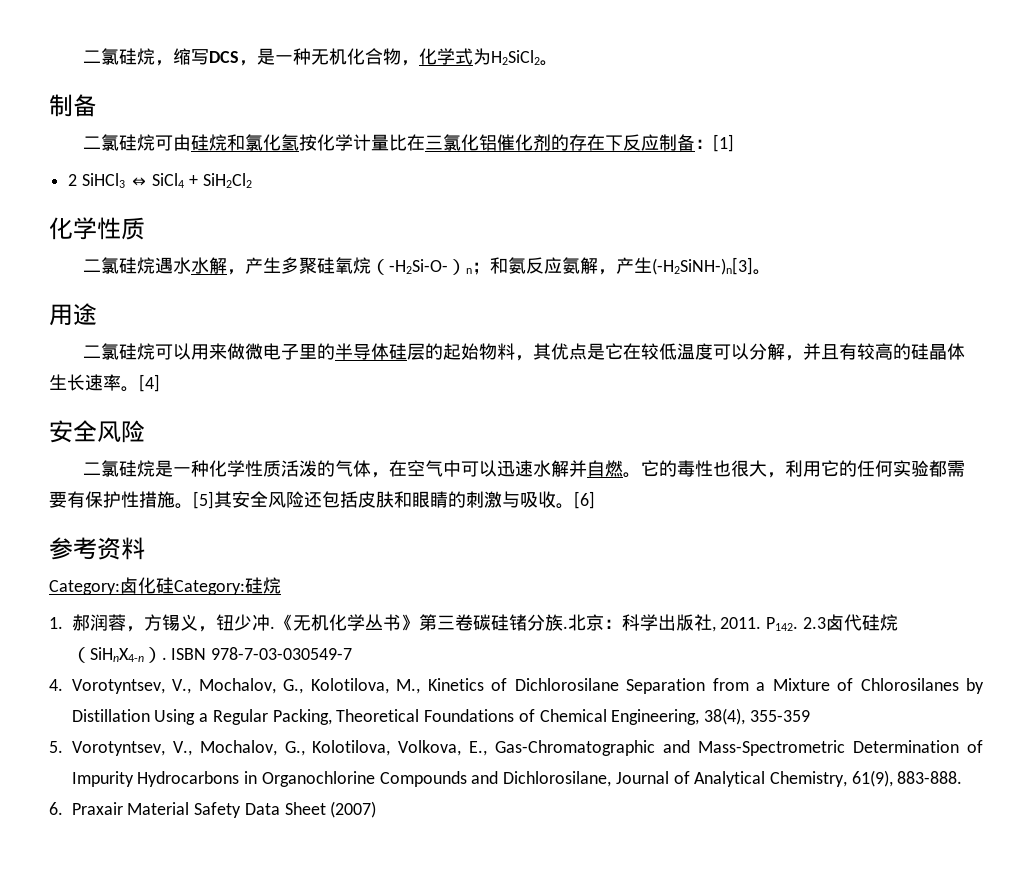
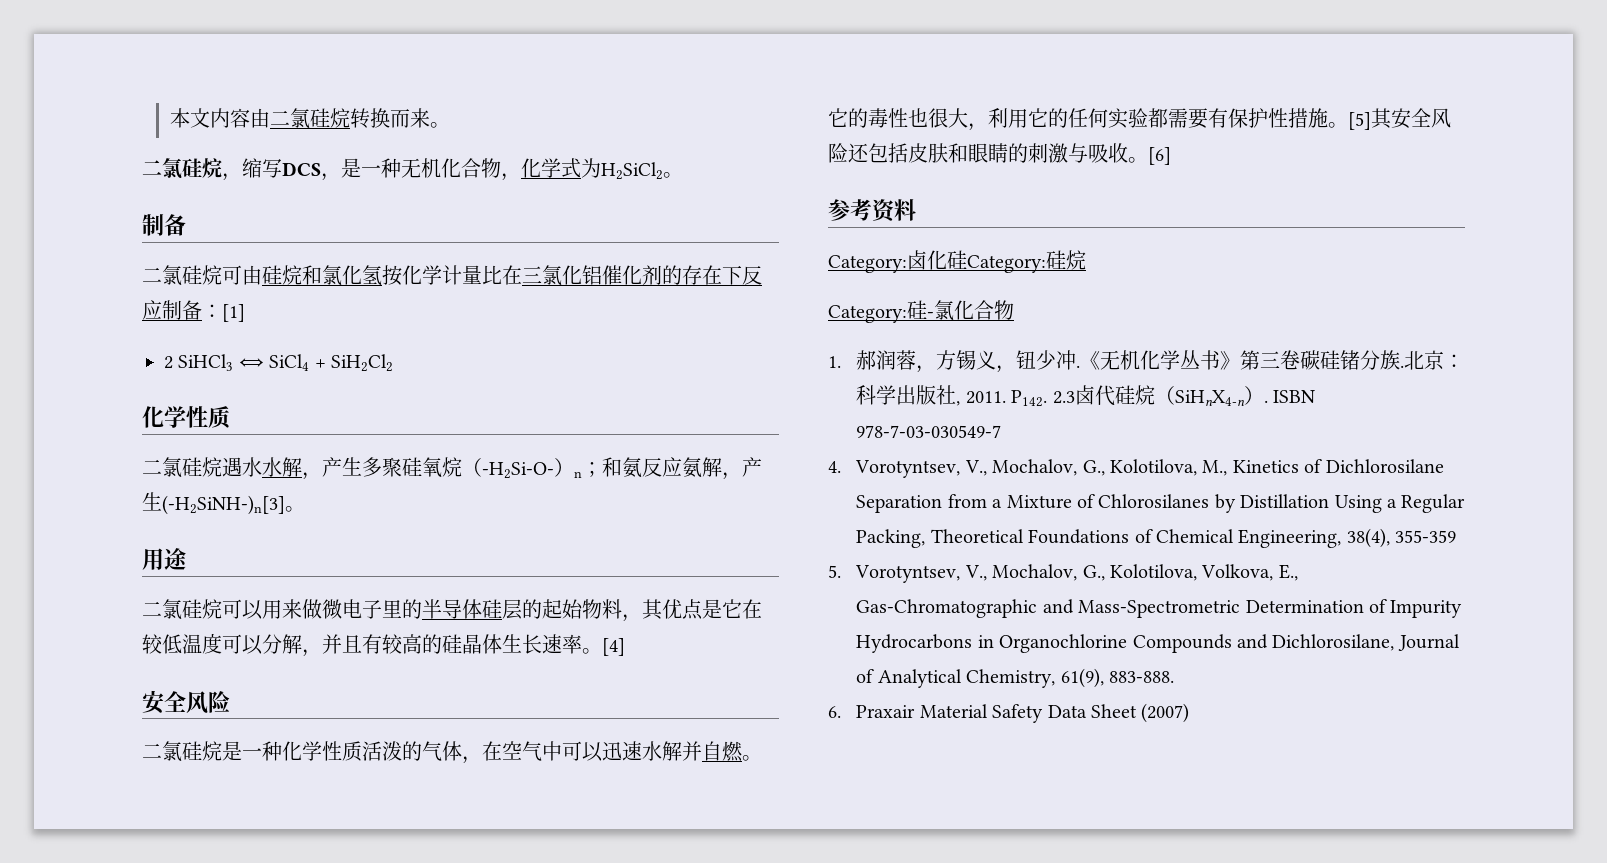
+ 本文内容由二氯硅烷转换而来。
+ Category:硅-氯化合物

